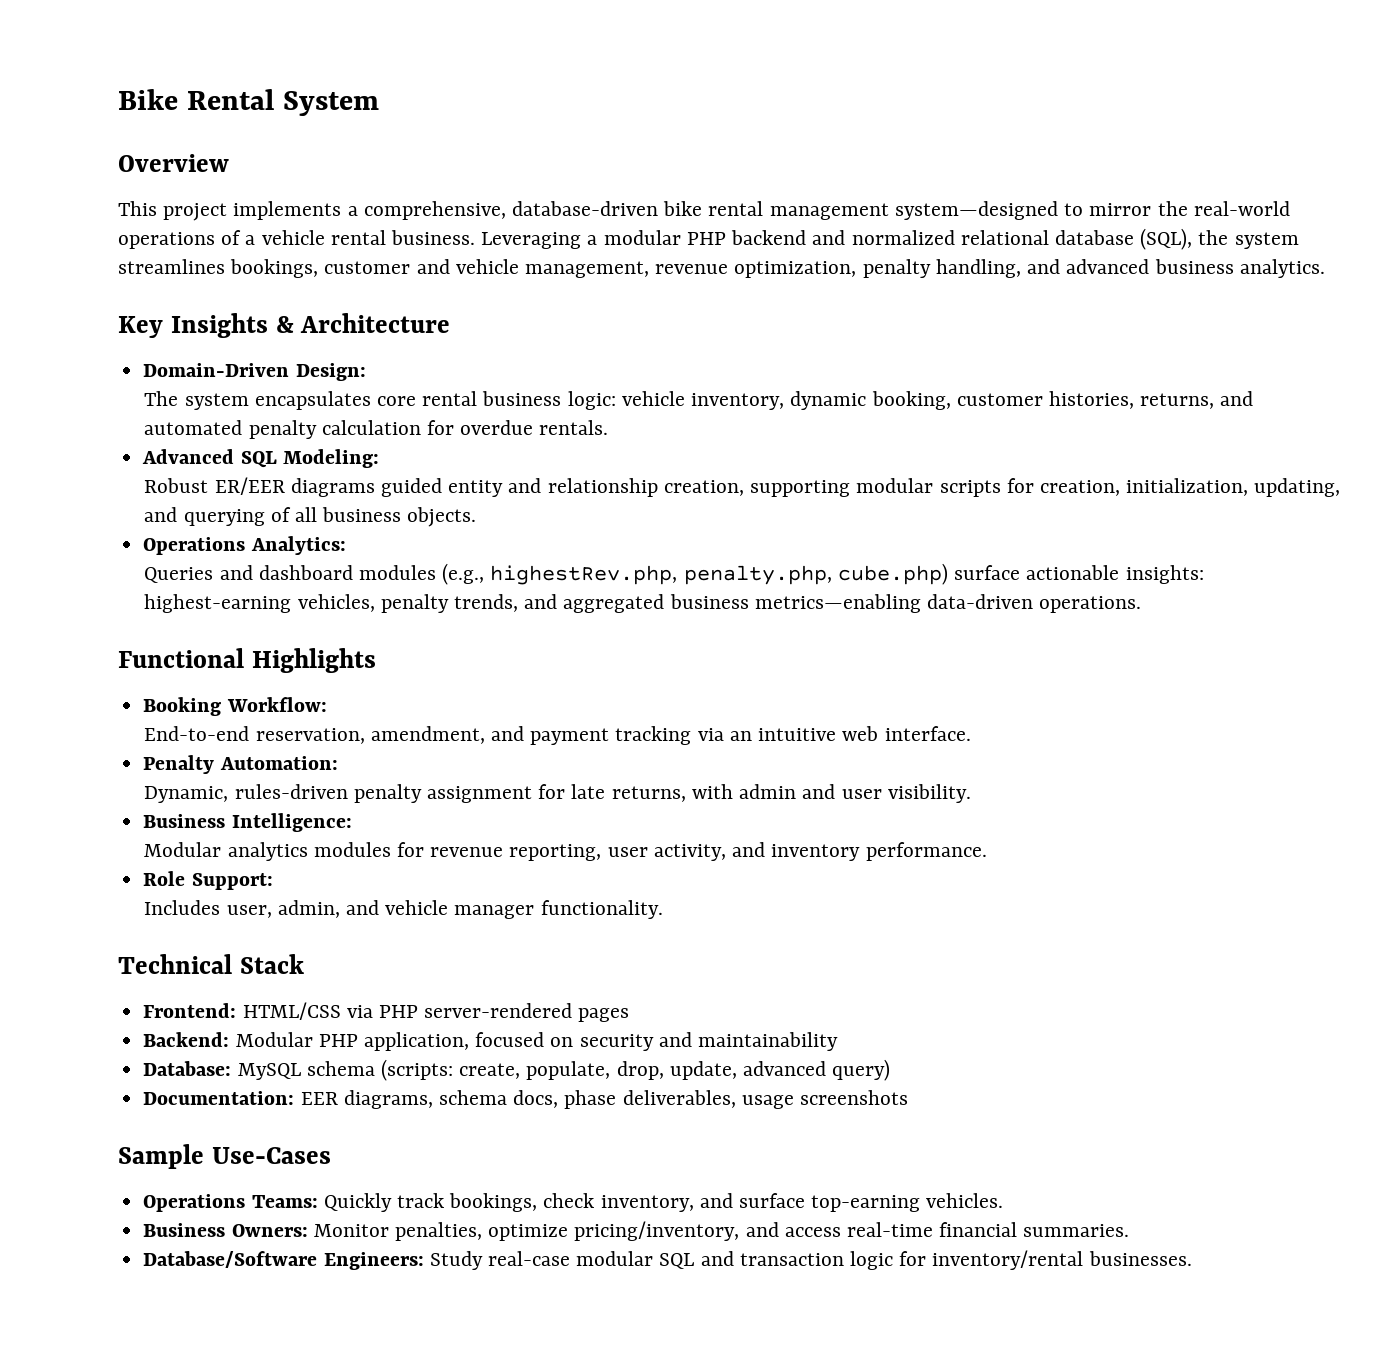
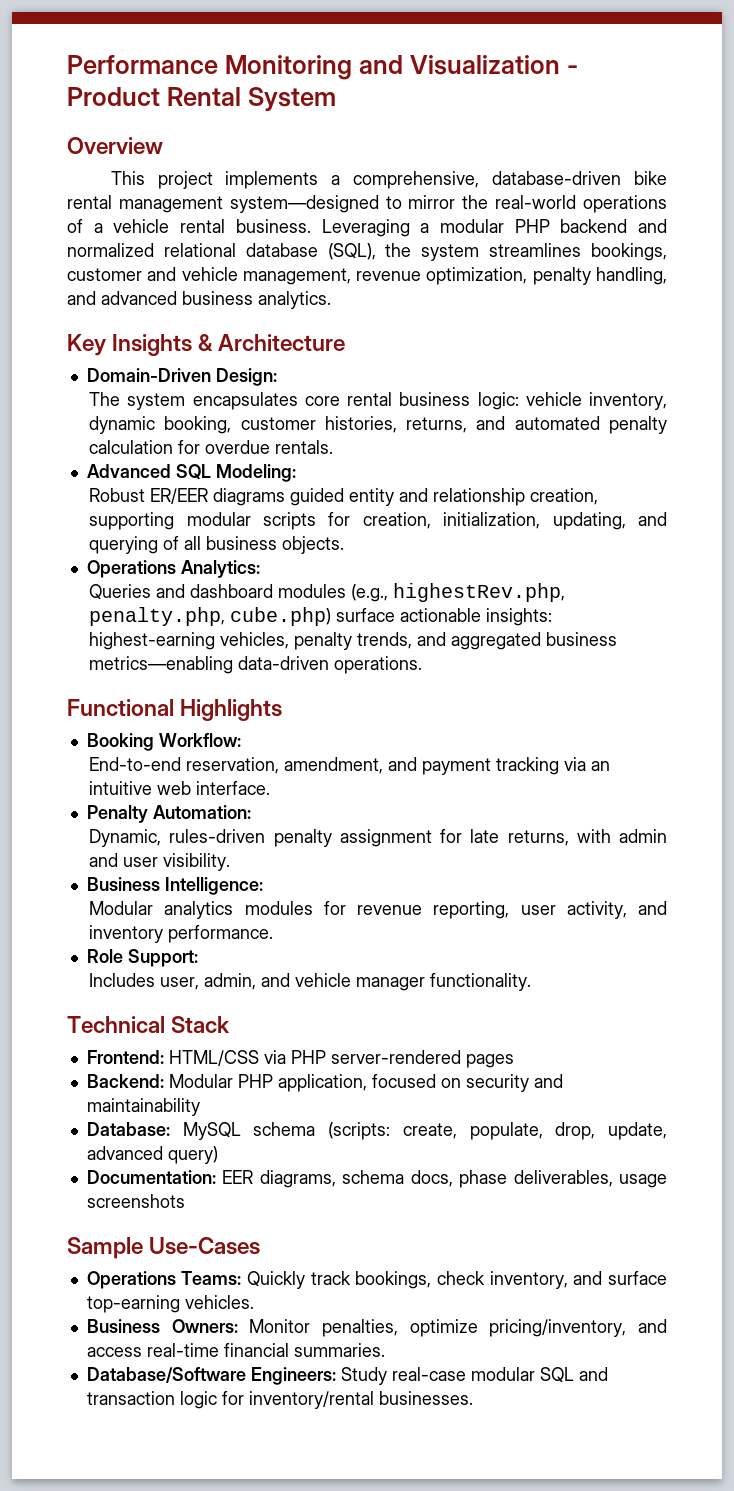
- Bike Rental System
+ Performance Monitoring and Visualization - Product Rental System

